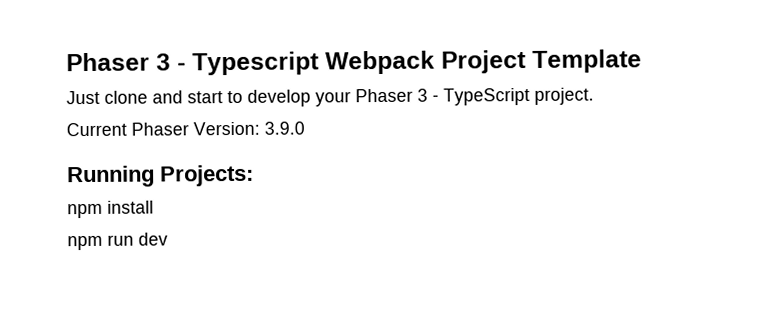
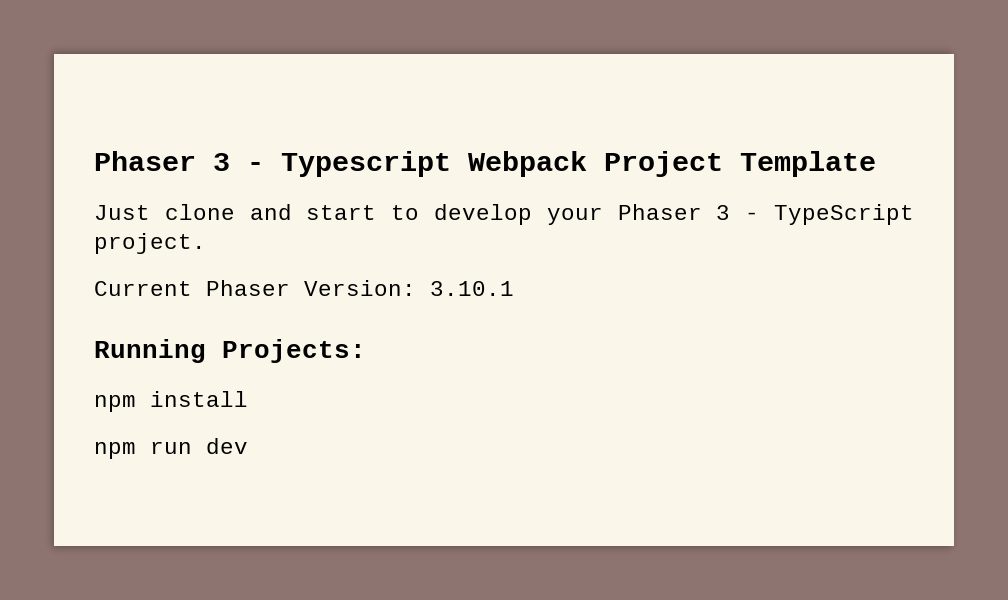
- Current Phaser Version: 3.9.0
+ Current Phaser Version: 3.10.1

